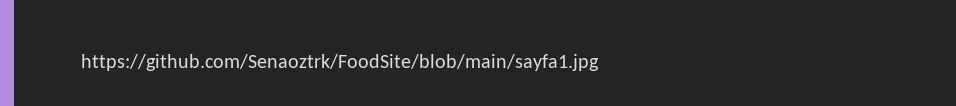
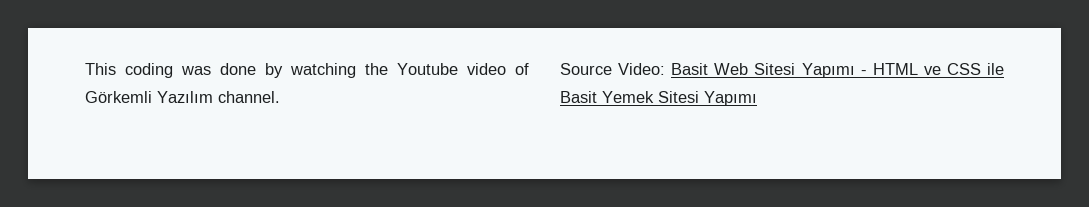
- https://github.com/Senaoztrk/FoodSite/blob/main/sayfa1.jpg
+ This coding was done by watching the Youtube video of Görkemli Yazılım channel.
+ Source Video: Basit Web Sitesi Yapımı - HTML ve CSS ile Basit Yemek Sitesi Yapımı

